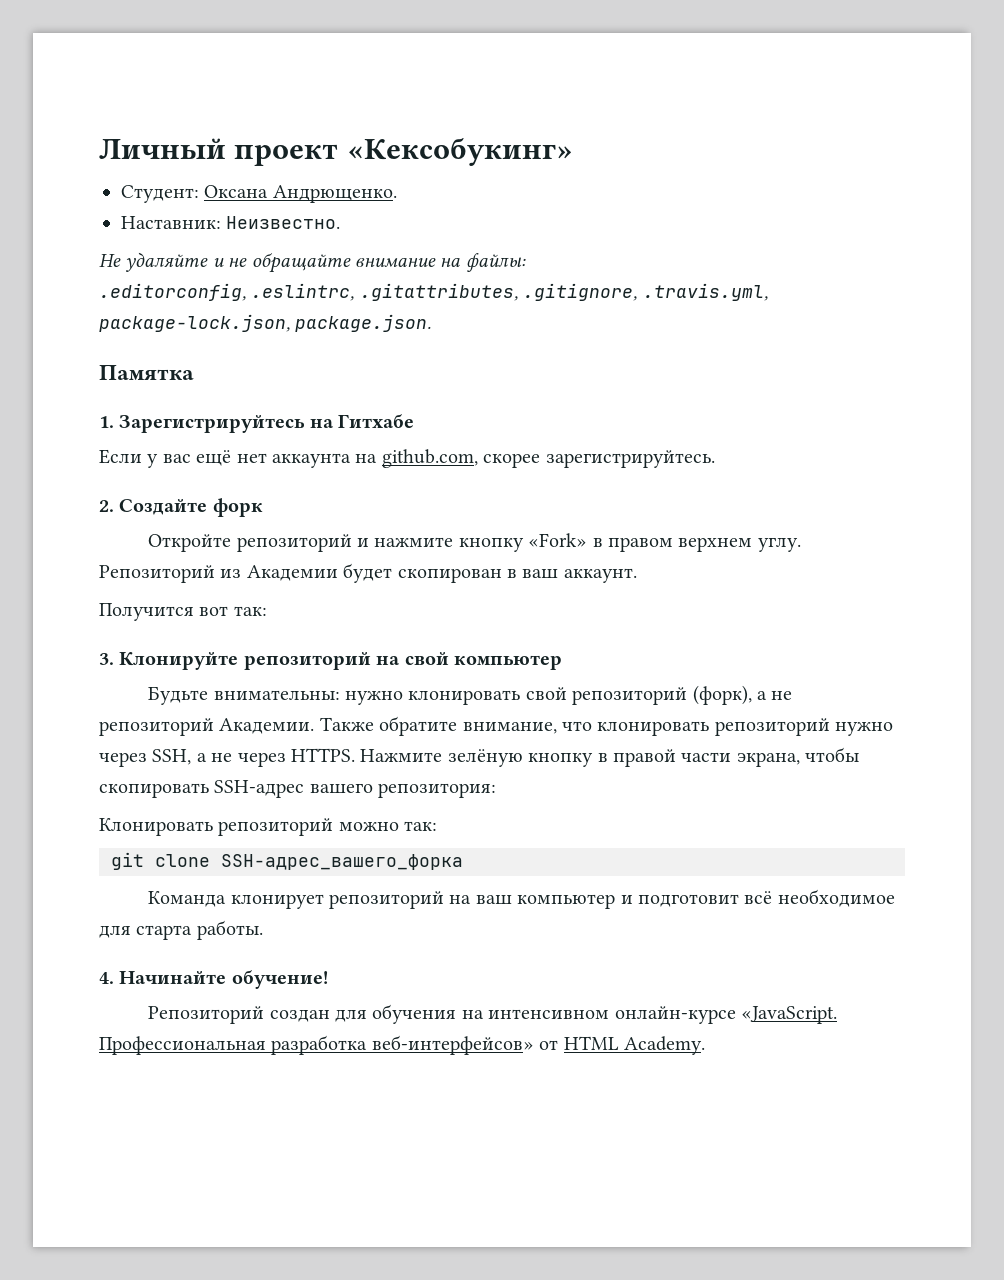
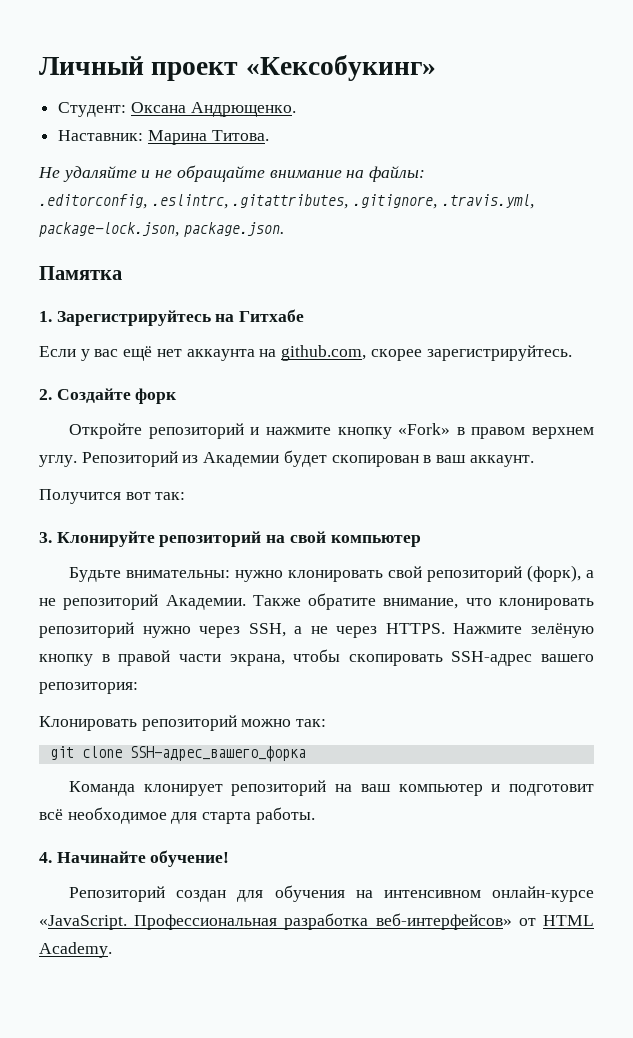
- Наставник: Неизвестно.
+ Наставник: Марина Титова.

